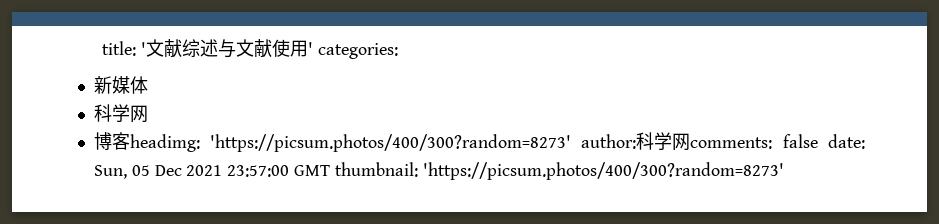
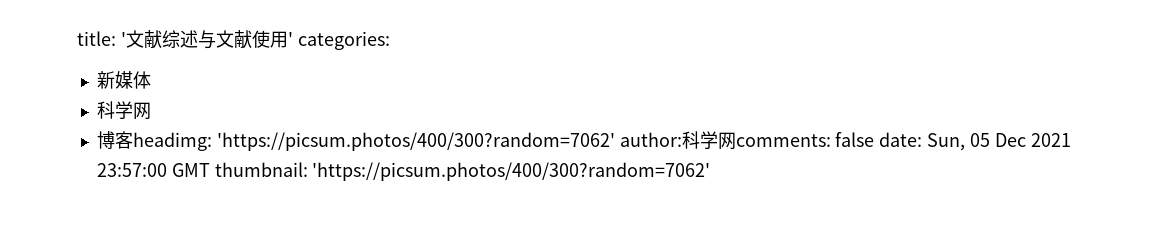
- 博客headimg: 'https://picsum.photos/400/300?random=8273' author:科学网comments: false date: Sun, 05 Dec 2021 23:57:00 GMT thumbnail: 'https://picsum.photos/400/300?random=8273'
+ 博客headimg: 'https://picsum.photos/400/300?random=7062' author:科学网comments: false date: Sun, 05 Dec 2021 23:57:00 GMT thumbnail: 'https://picsum.photos/400/300?random=7062'

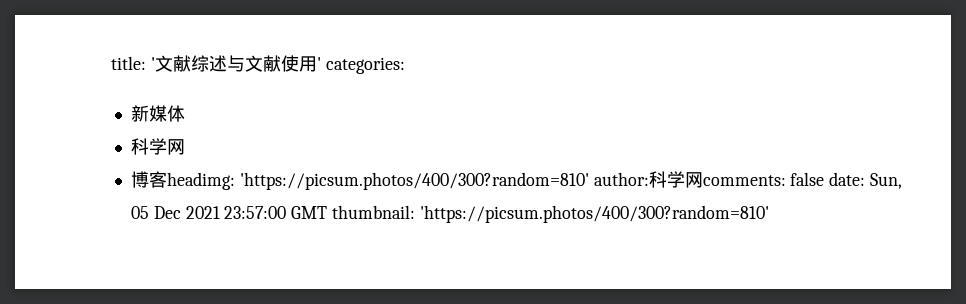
- 博客headimg: 'https://picsum.photos/400/300?random=7062' author:科学网comments: false date: Sun, 05 Dec 2021 23:57:00 GMT thumbnail: 'https://picsum.photos/400/300?random=7062'
+ 博客headimg: 'https://picsum.photos/400/300?random=810' author:科学网comments: false date: Sun, 05 Dec 2021 23:57:00 GMT thumbnail: 'https://picsum.photos/400/300?random=810'

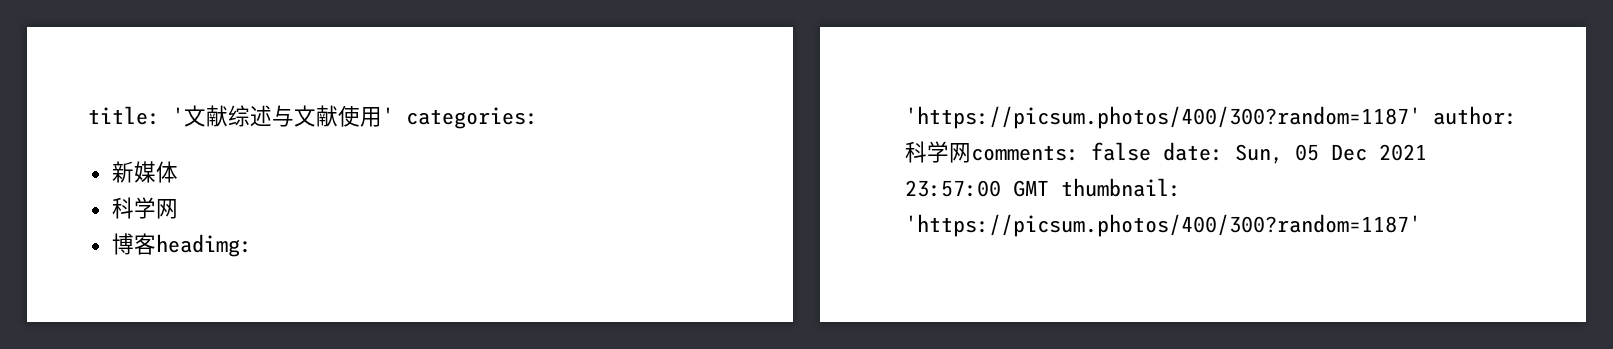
- 博客headimg: 'https://picsum.photos/400/300?random=810' author:科学网comments: false date: Sun, 05 Dec 2021 23:57:00 GMT thumbnail: 'https://picsum.photos/400/300?random=810'
+ 博客headimg: 'https://picsum.photos/400/300?random=1187' author:科学网comments: false date: Sun, 05 Dec 2021 23:57:00 GMT thumbnail: 'https://picsum.photos/400/300?random=1187'

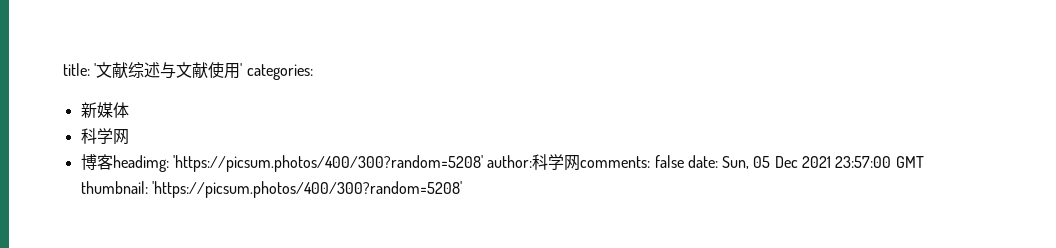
- 博客headimg: 'https://picsum.photos/400/300?random=1187' author:科学网comments: false date: Sun, 05 Dec 2021 23:57:00 GMT thumbnail: 'https://picsum.photos/400/300?random=1187'
+ 博客headimg: 'https://picsum.photos/400/300?random=5208' author:科学网comments: false date: Sun, 05 Dec 2021 23:57:00 GMT thumbnail: 'https://picsum.photos/400/300?random=5208'

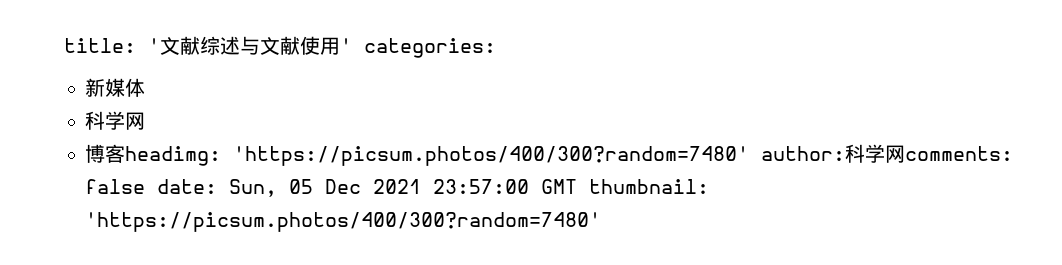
- 博客headimg: 'https://picsum.photos/400/300?random=5208' author:科学网comments: false date: Sun, 05 Dec 2021 23:57:00 GMT thumbnail: 'https://picsum.photos/400/300?random=5208'
+ 博客headimg: 'https://picsum.photos/400/300?random=7480' author:科学网comments: false date: Sun, 05 Dec 2021 23:57:00 GMT thumbnail: 'https://picsum.photos/400/300?random=7480'

